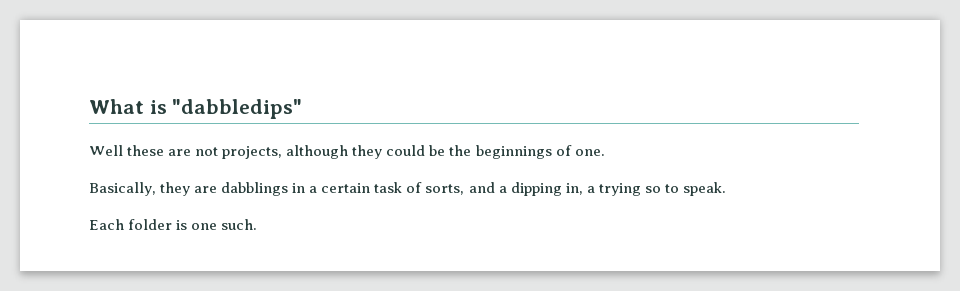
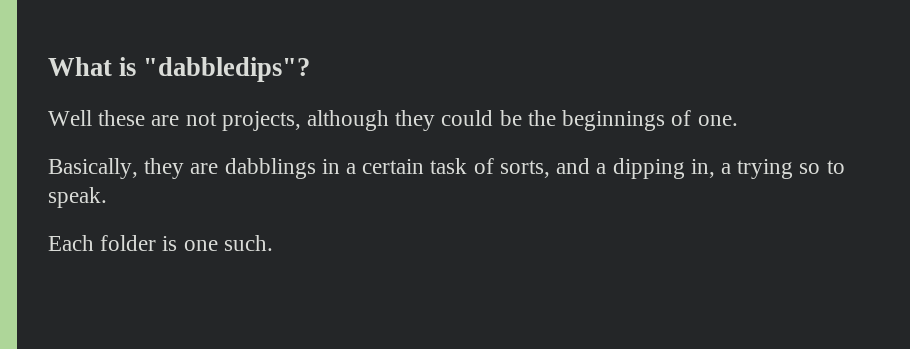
- What is "dabbledips"
+ What is "dabbledips"?

